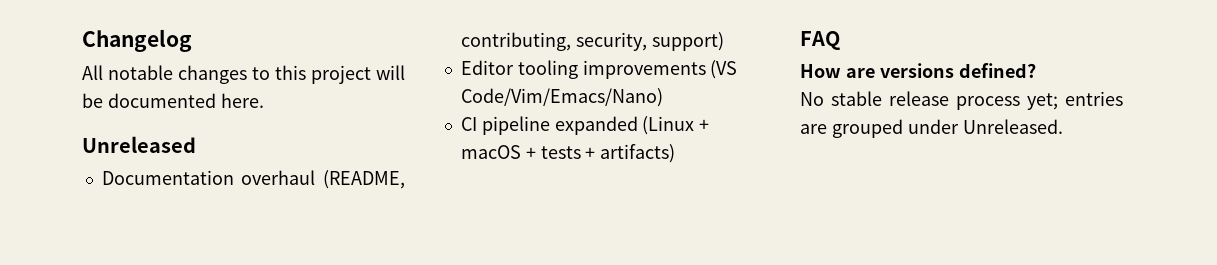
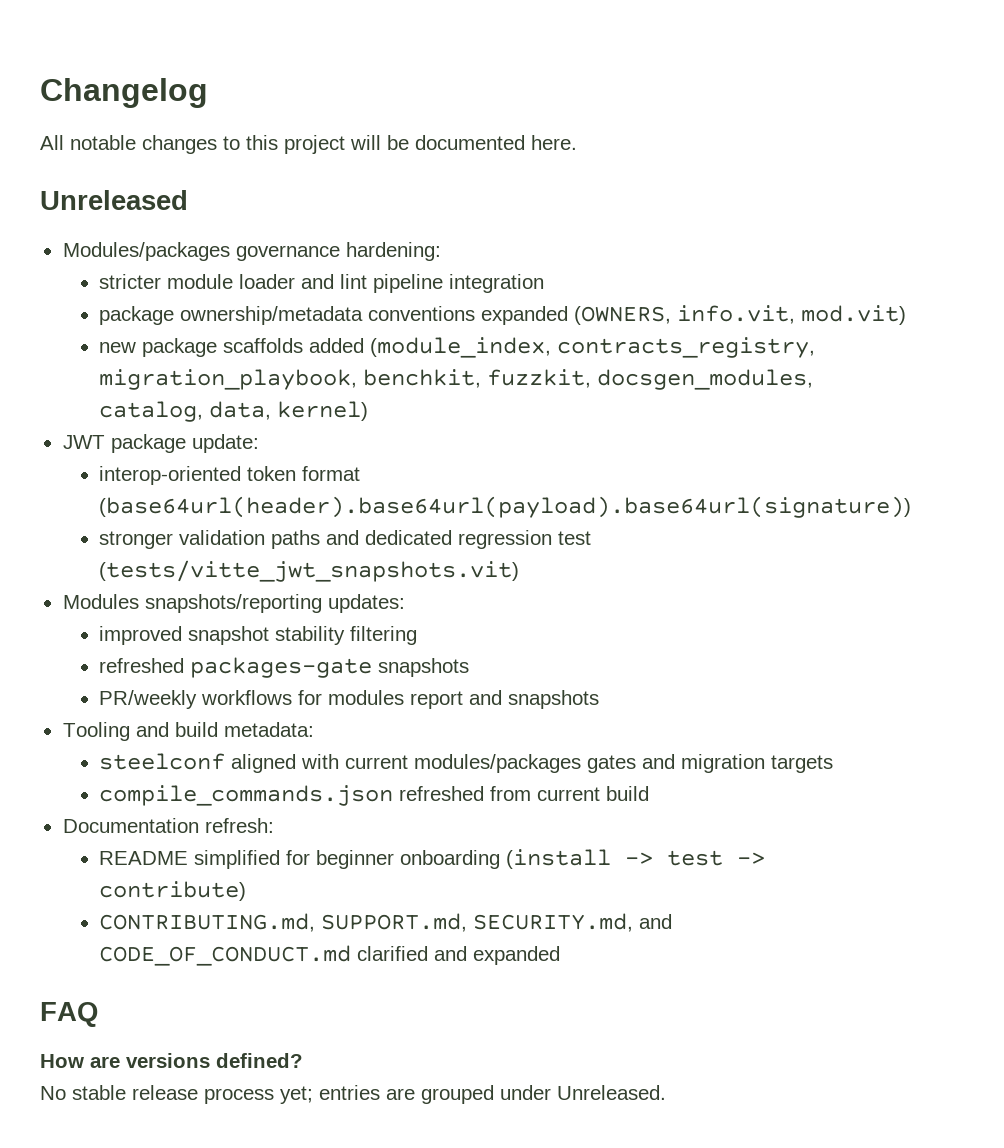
- Documentation overhaul (README, contributing, security, support)
- Editor tooling improvements (VS Code/Vim/Emacs/Nano)
- CI pipeline expanded (Linux + macOS + tests + artifacts)
+ Modules/packages governance hardening:
+ stricter module loader and lint pipeline integration
+ package ownership/metadata conventions expanded (OWNERS, info.vit, mod.vit)
+ new package scaffolds added (module_index, contracts_registry, migration_playbook, benchkit, fuzzkit, docsgen_modules, catalog, data, kernel)
+ JWT package update:
+ interop-oriented token format (base64url(header).base64url(payload).base64url(signature))
+ stronger validation paths and dedicated regression test (tests/vitte_jwt_snapshots.vit)
+ Modules snapshots/reporting updates:
+ improved snapshot stability filtering
+ refreshed packages-gate snapshots
+ PR/weekly workflows for modules report and snapshots
+ Tooling and build metadata:
+ steelconf aligned with current modules/packages gates and migration targets
+ compile_commands.json refreshed from current build
+ Documentation refresh:
+ README simplified for beginner onboarding (install -> test -> contribute)
+ CONTRIBUTING.md, SUPPORT.md, SECURITY.md, and CODE_OF_CONDUCT.md clarified and expanded

